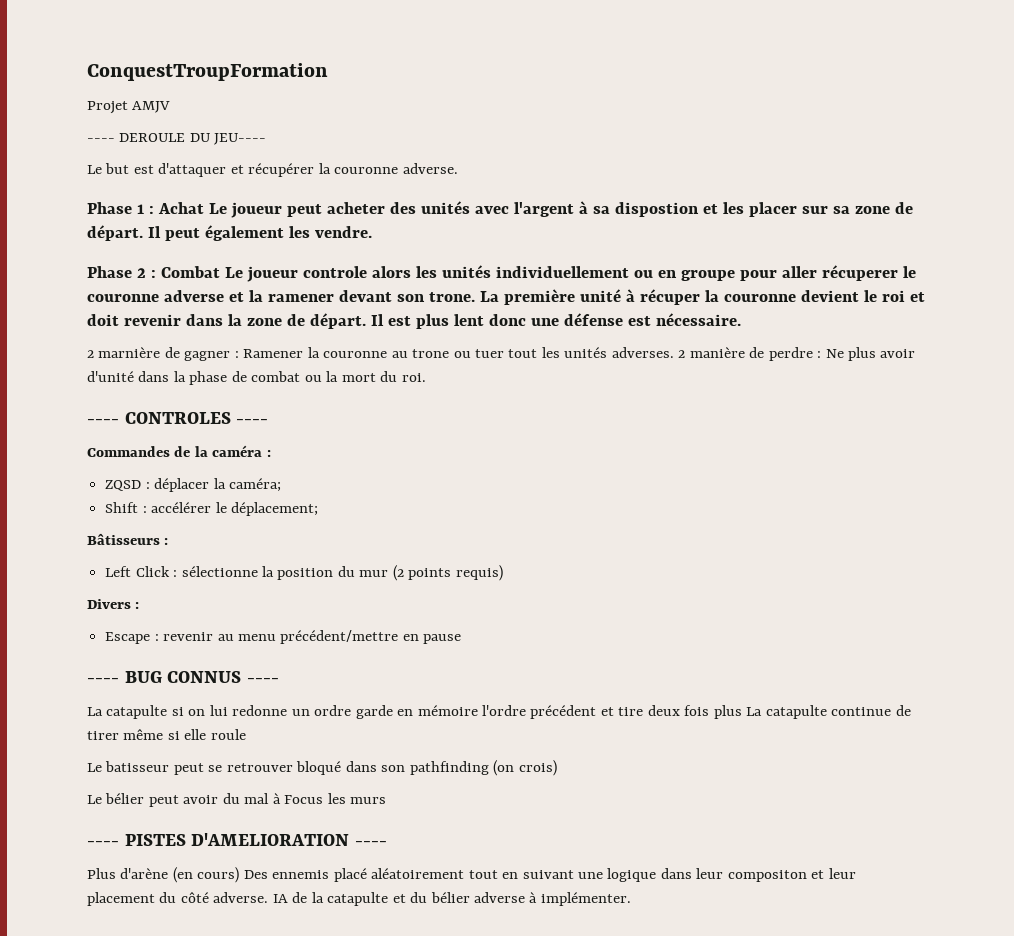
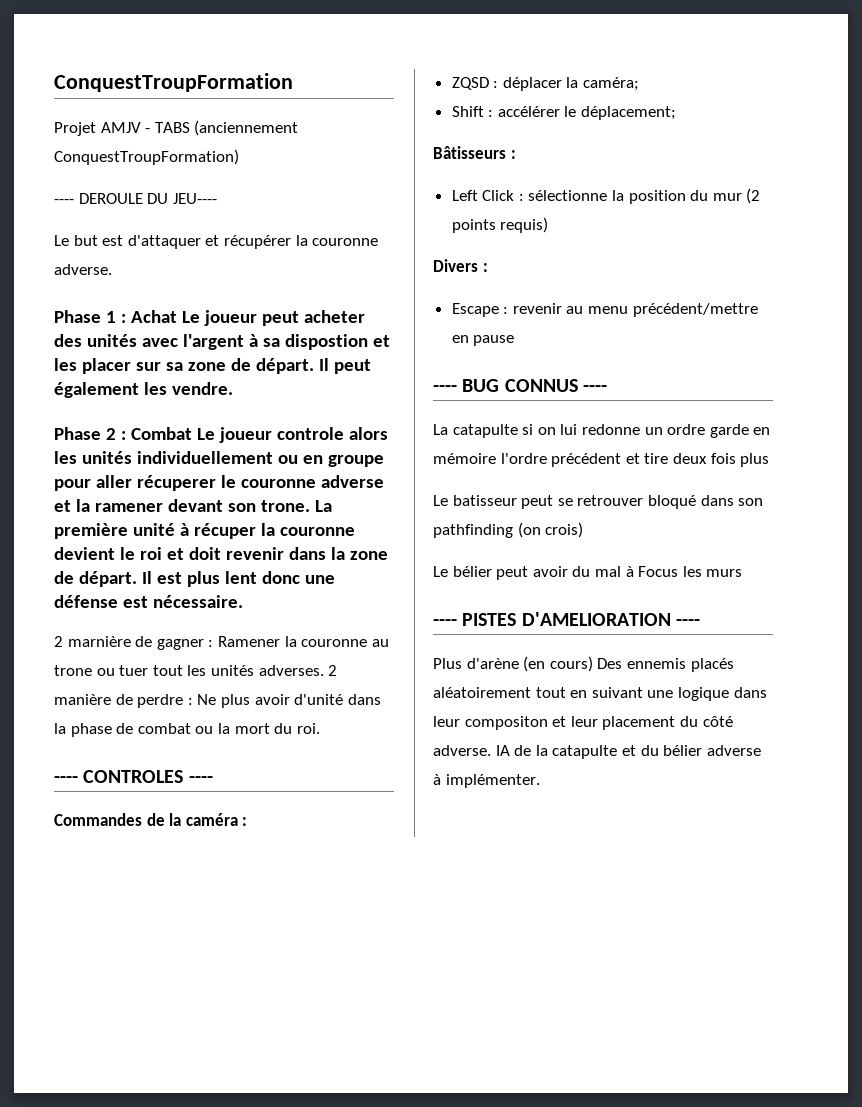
- Projet AMJV
+ Projet AMJV - TABS (anciennement ConquestTroupFormation)
- La catapulte si on lui redonne un ordre garde en mémoire l'ordre précédent et tire deux fois plus La catapulte continue de tirer même si elle roule
+ La catapulte si on lui redonne un ordre garde en mémoire l'ordre précédent et tire deux fois plus
- Plus d'arène (en cours) Des ennemis placé aléatoirement tout en suivant une logique dans leur compositon et leur placement du côté adverse.
+ Plus d'arène (en cours) Des ennemis placés aléatoirement tout en suivant une logique dans leur compositon et leur placement du côté adverse.

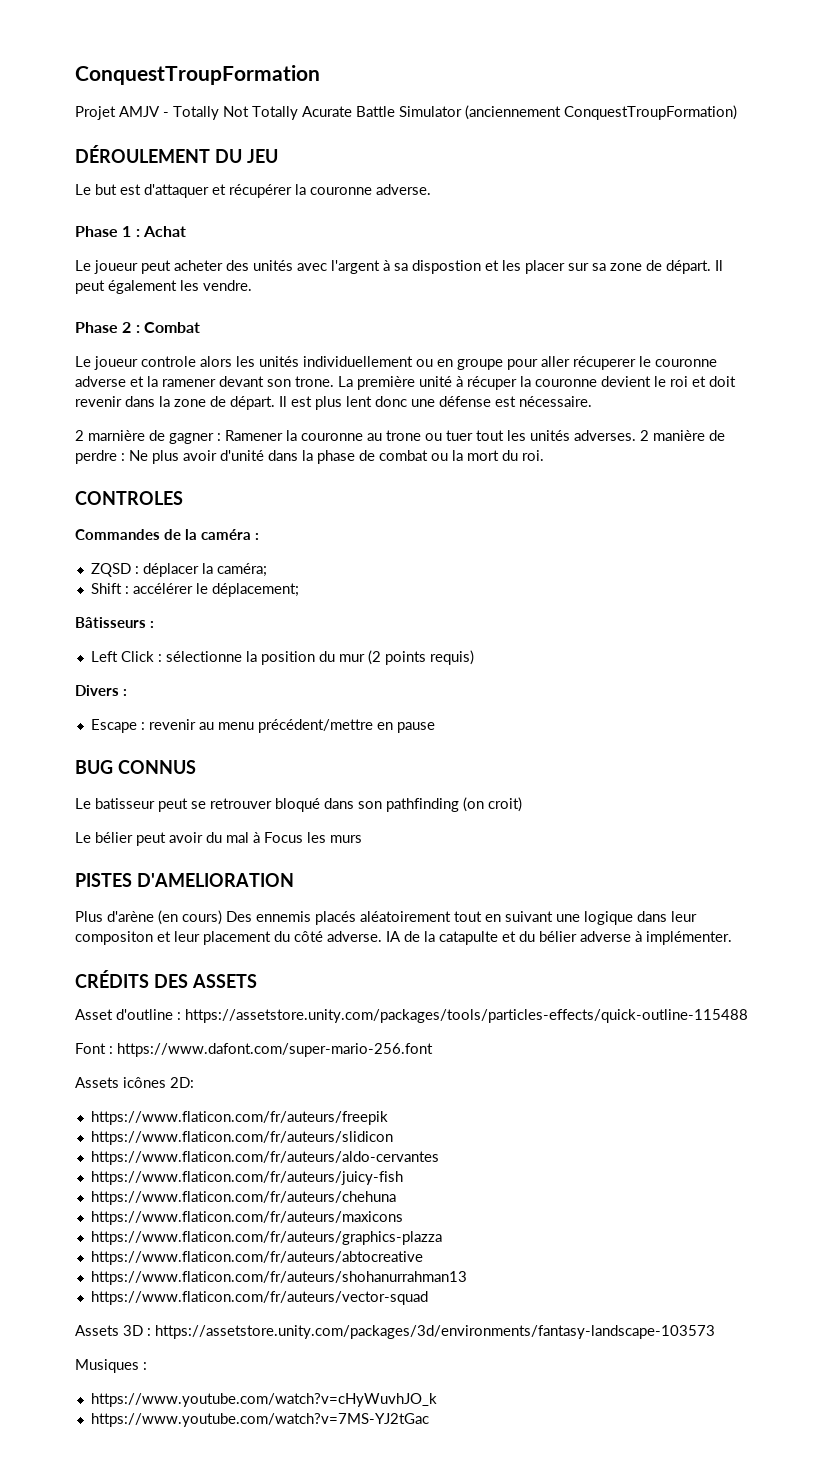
- Projet AMJV - TABS (anciennement ConquestTroupFormation)
- ---- DEROULE DU JEU----
+ Projet AMJV - Totally Not Totally Acurate Battle Simulator (anciennement ConquestTroupFormation)
+ DÉROULEMENT DU JEU
- Phase 1 : Achat Le joueur peut acheter des unités avec l'argent à sa dispostion et les placer sur sa zone de départ.
+ Phase 1 : Achat
+ Le joueur peut acheter des unités avec l'argent à sa dispostion et les placer sur sa zone de départ.
- Phase 2 : Combat Le joueur controle alors les unités individuellement ou en groupe pour aller récuperer le couronne adverse et la ramener devant son trone.
+ Phase 2 : Combat
+ Le joueur controle alors les unités individuellement ou en groupe pour aller récuperer le couronne adverse et la ramener devant son trone.
- ---- CONTROLES ----
+ CONTROLES
- ---- BUG CONNUS ----
- La catapulte si on lui redonne un ordre garde en mémoire l'ordre précédent et tire deux fois plus
+ BUG CONNUS
- Le batisseur peut se retrouver bloqué dans son pathfinding (on crois)
+ Le batisseur peut se retrouver bloqué dans son pathfinding (on croit)
- ---- PISTES D'AMELIORATION ----
+ PISTES D'AMELIORATION
+ CRÉDITS DES ASSETS
+ Asset d'outline : https://assetstore.unity.com/packages/tools/particles-effects/quick-outline-115488
+ Font : https://www.dafont.com/super-mario-256.font
+ Assets icônes 2D:
+ https://www.flaticon.com/fr/auteurs/freepik
+ https://www.flaticon.com/fr/auteurs/slidicon
+ https://www.flaticon.com/fr/auteurs/aldo-cervantes
+ https://www.flaticon.com/fr/auteurs/juicy-fish
+ https://www.flaticon.com/fr/auteurs/chehuna
+ https://www.flaticon.com/fr/auteurs/maxicons
+ https://www.flaticon.com/fr/auteurs/graphics-plazza
+ https://www.flaticon.com/fr/auteurs/abtocreative
+ https://www.flaticon.com/fr/auteurs/shohanurrahman13
+ https://www.flaticon.com/fr/auteurs/vector-squad
+ Assets 3D : https://assetstore.unity.com/packages/3d/environments/fantasy-landscape-103573
+ Musiques :
+ https://www.youtube.com/watch?v=cHyWuvhJO_k
+ https://www.youtube.com/watch?v=7MS-YJ2tGac

